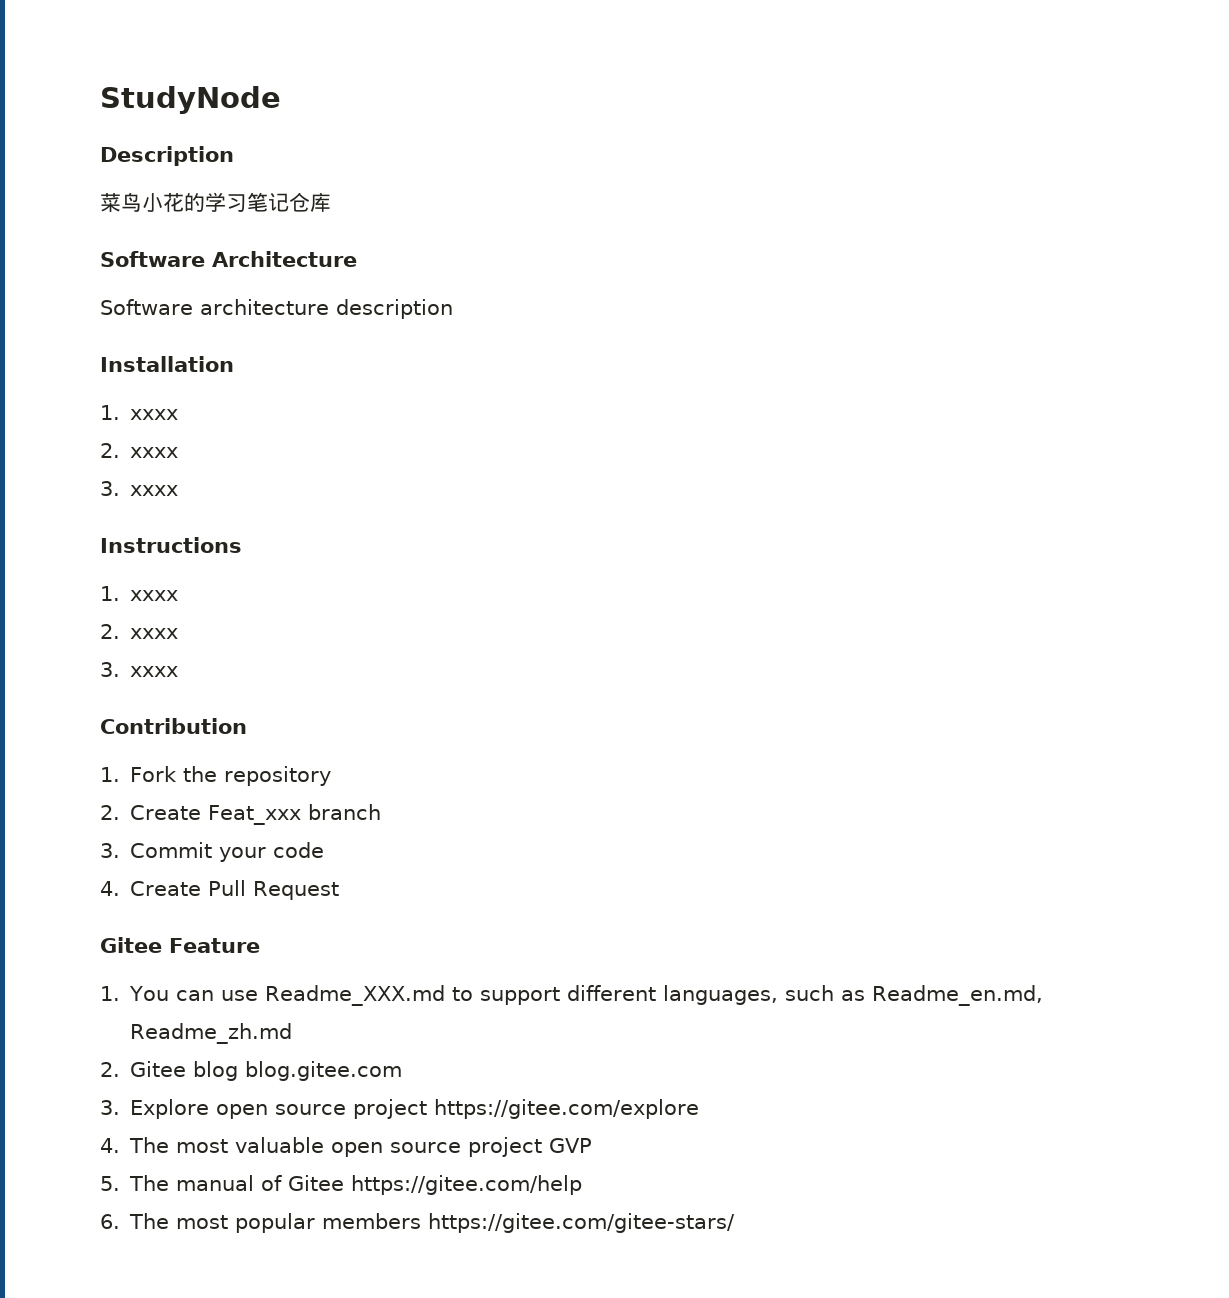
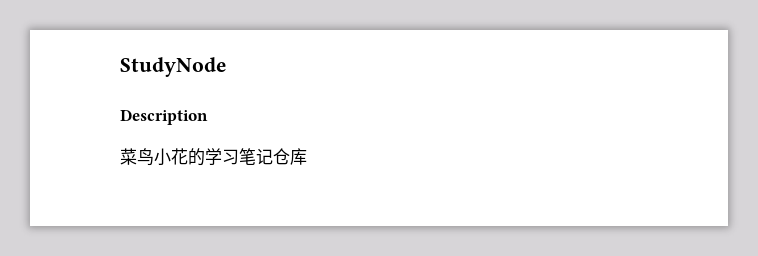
- Software Architecture
- Software architecture description
- Installation
- 1. xxxx
- 2. xxxx
- 3. xxxx
- Instructions
- 1. xxxx
- 2. xxxx
- 3. xxxx
- Contribution
- 1. Fork the repository
- 2. Create Feat_xxx branch
- 3. Commit your code
- 4. Create Pull Request
- Gitee Feature
- 1. You can use Readme_XXX.md to support different languages, such as Readme_en.md, Readme_zh.md
- 2. Gitee blog blog.gitee.com
- 3. Explore open source project https://gitee.com/explore
- 4. The most valuable open source project GVP
- 5. The manual of Gitee https://gitee.com/help
- 6. The most popular members https://gitee.com/gitee-stars/

